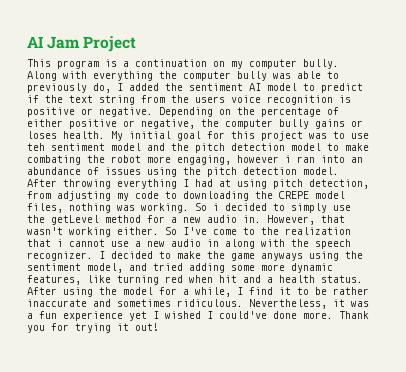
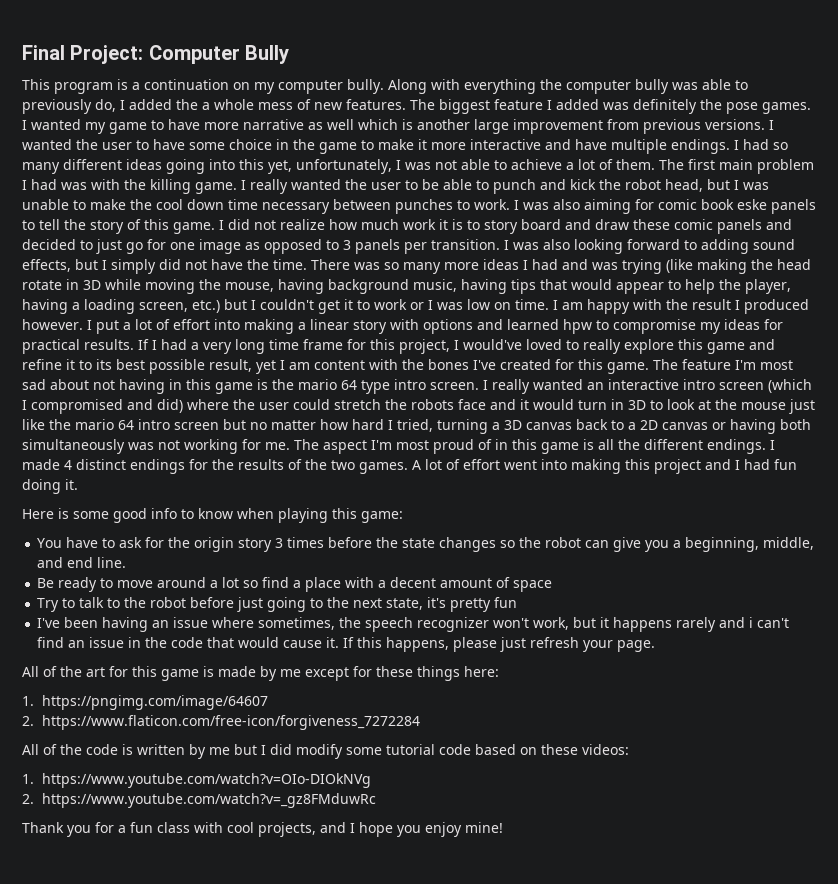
- AI Jam Project
+ Final Project: Computer Bully
- Along with everything the computer bully was able to previously do, I added the sentiment AI model to predict if the text string from the users voice recognition is positive or negative. Depending on the percentage of either positive or negative, the computer bully gains or loses health. My initial goal for this project was to use teh sentiment model and the pitch detection model to make combating the robot more engaging, however i ran into an abundance of issues using the pitch detection model. After throwing everything I had at using pitch detection, from adjusting my code to downloading the CREPE model files, nothing was working. So i decided to simply use the getLevel method for a new audio in. However, that wasn't working either. So I've come to the realization that i cannot use a new audio in along with the speech recognizer. I decided to make the game anyways using the sentiment model, and tried adding some more dynamic features, like turning red when hit and a health status. After using the model for a while, I find it to be rather inaccurate and sometimes ridiculous. Nevertheless, it was a fun experience yet I wished I could've done more. Thank you for trying it out!
+ Along with everything the computer bully was able to previously do, I added the a whole mess of new features. The biggest feature I added was definitely the pose games. I wanted my game to have more narrative as well which is another large improvement from previous versions. I wanted the user to have some choice in the game to make it more interactive and have multiple endings. I had so many different ideas going into this yet, unfortunately, I was not able to achieve a lot of them. The first main problem I had was with the killing game. I really wanted the user to be able to punch and kick the robot head, but I was unable to make the cool down time necessary between punches to work. I was also aiming for comic book eske panels to tell the story of this game. I did not realize how much work it is to story board and draw these comic panels and decided to just go for one image as opposed to 3 panels per transition. I was also looking forward to adding sound effects, but I simply did not have the time. There was so many more ideas I had and was trying (like making the head rotate in 3D while moving the mouse, having background music, having tips that would appear to help the player, having a loading screen, etc.) but I couldn't get it to work or I was low on time. I am happy with the result I produced however. I put a lot of effort into making a linear story with options and learned hpw to compromise my ideas for practical results. If I had a very long time frame for this project, I would've loved to really explore this game and refine it to its best possible result, yet I am content with the bones I've created for this game. The feature I'm most sad about not having in this game is the mario 64 type intro screen. I really wanted an interactive intro screen (which I compromised and did) where the user could stretch the robots face and it would turn in 3D to look at the mouse just like the mario 64 intro screen but no matter how hard I tried, turning a 3D canvas back to a 2D canvas or having both simultaneously was not working for me. The aspect I'm most proud of in this game is all the different endings. I made 4 distinct endings for the results of the two games. A lot of effort went into making this project and I had fun doing it.
+ Here is some good info to know when playing this game:
+ You have to ask for the origin story 3 times before the state changes so the robot can give you a beginning, middle, and end line.
+ Be ready to move around a lot so find a place with a decent amount of space
+ Try to talk to the robot before just going to the next state, it's pretty fun
+ I've been having an issue where sometimes, the speech recognizer won't work, but it happens rarely and i can't find an issue in the code that would cause it. If this happens, please just refresh your page.
+ All of the art for this game is made by me except for these things here:
+ 1. https://pngimg.com/image/64607
+ 2. https://www.flaticon.com/free-icon/forgiveness_7272284
+ All of the code is written by me but I did modify some tutorial code based on these videos:
+ 1. https://www.youtube.com/watch?v=OIo-DIOkNVg
+ 2. https://www.youtube.com/watch?v=_gz8FMduwRc
+ Thank you for a fun class with cool projects, and I hope you enjoy mine!

